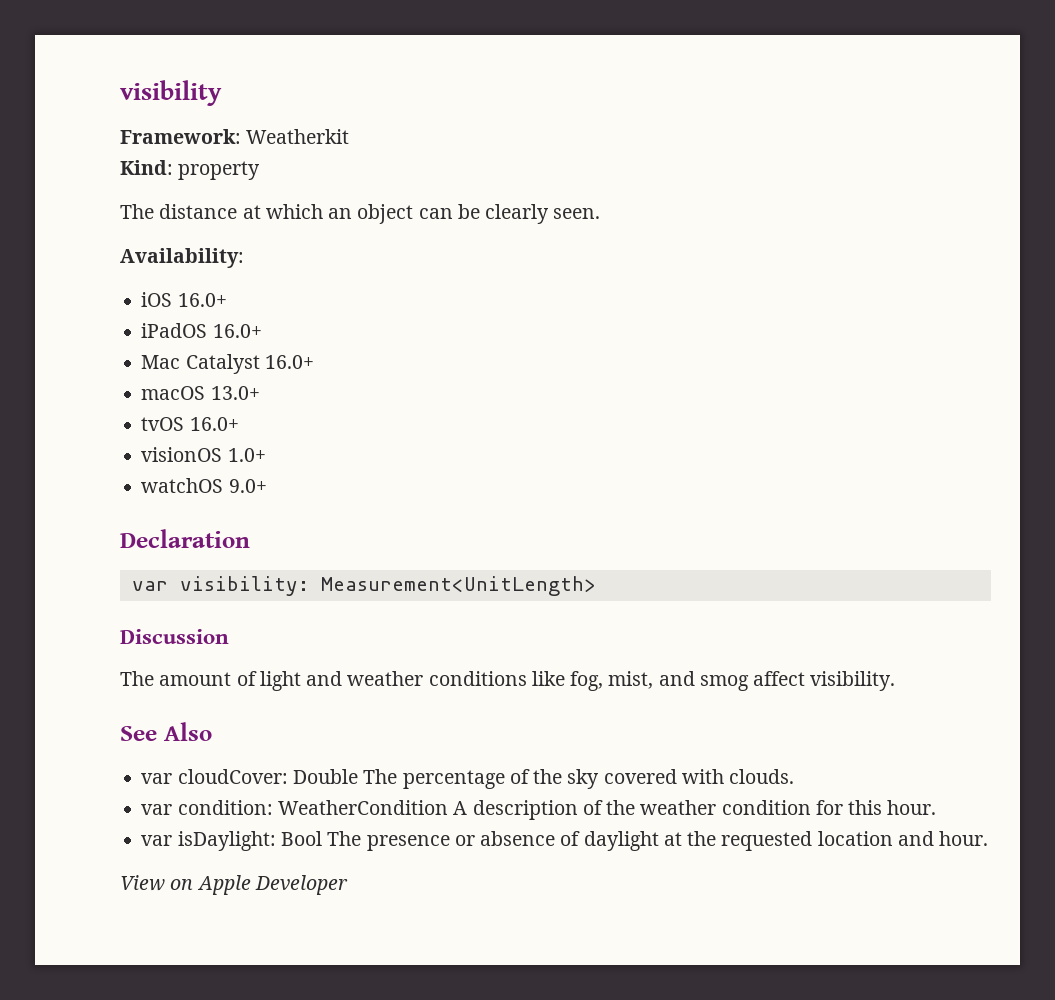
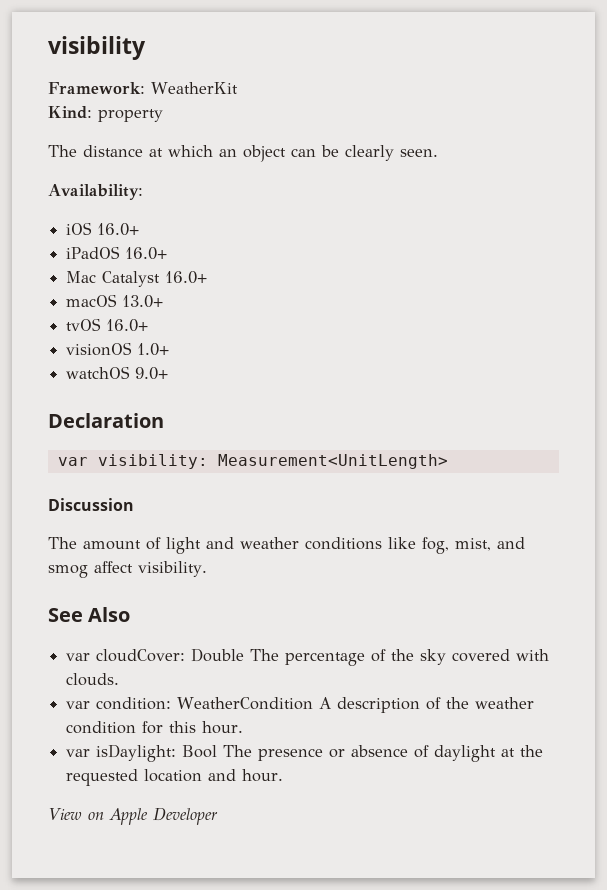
- Framework: Weatherkit
+ Framework: WeatherKit

